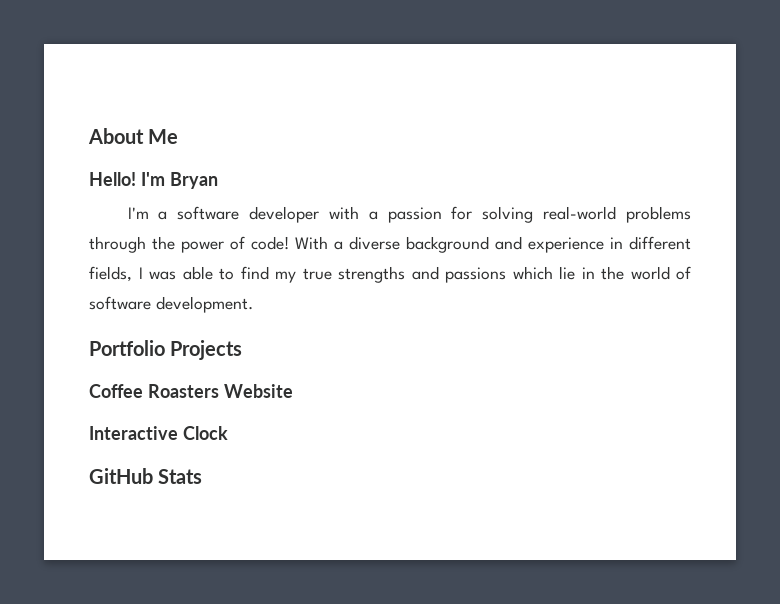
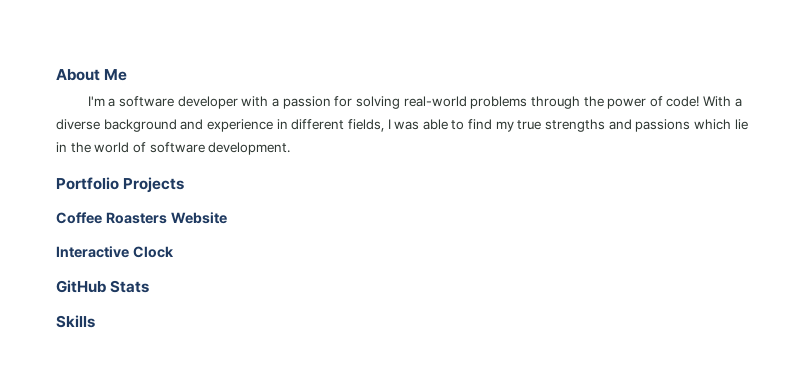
- Hello! I'm Bryan
+ Skills

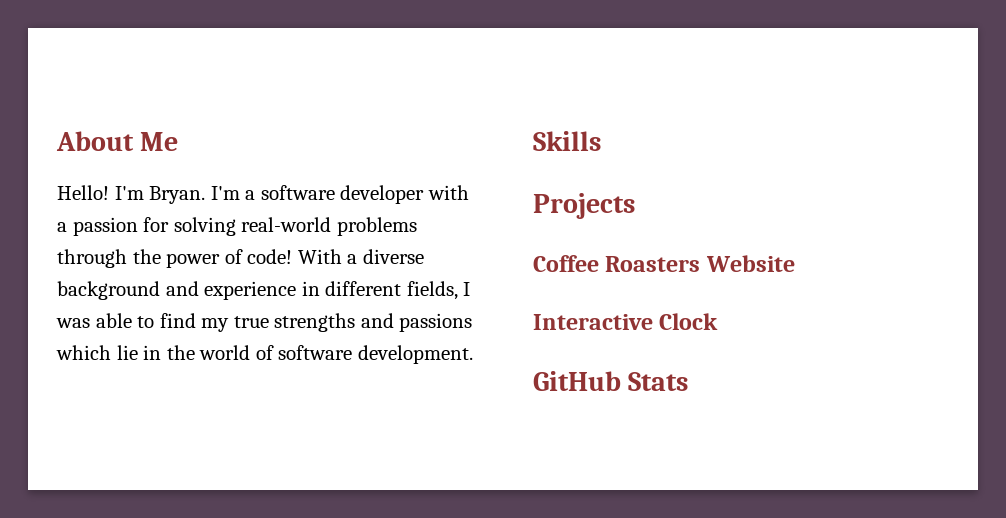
+ Hello! I'm Bryan.
- Portfolio Projects
+ Skills
+ Projects
- Skills

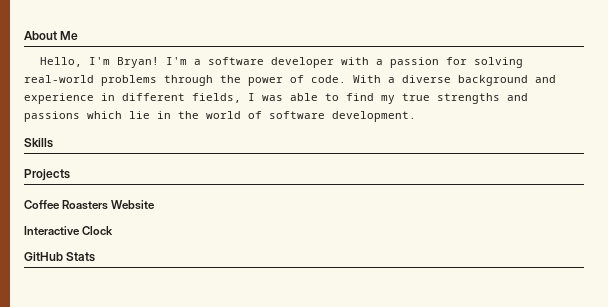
- Hello! I'm Bryan.
+ Hello, I'm Bryan!
- I'm a software developer with a passion for solving real-world problems through the power of code!
+ I'm a software developer with a passion for solving real-world problems through the power of code.

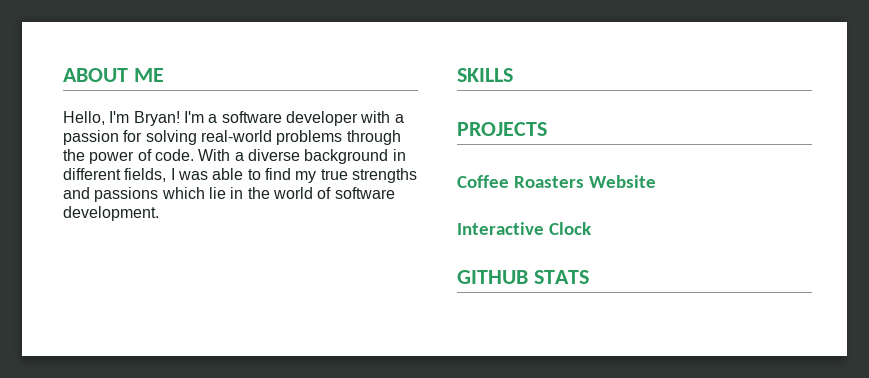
- About Me
+ ABOUT ME
- With a diverse background and experience in different fields, I was able to find my true strengths and passions which lie in the world of software development.
+ With a diverse background in different fields, I was able to find my true strengths and passions which lie in the world of software development.
- Skills
- Projects
+ SKILLS
+ PROJECTS
- GitHub Stats
+ GITHUB STATS

